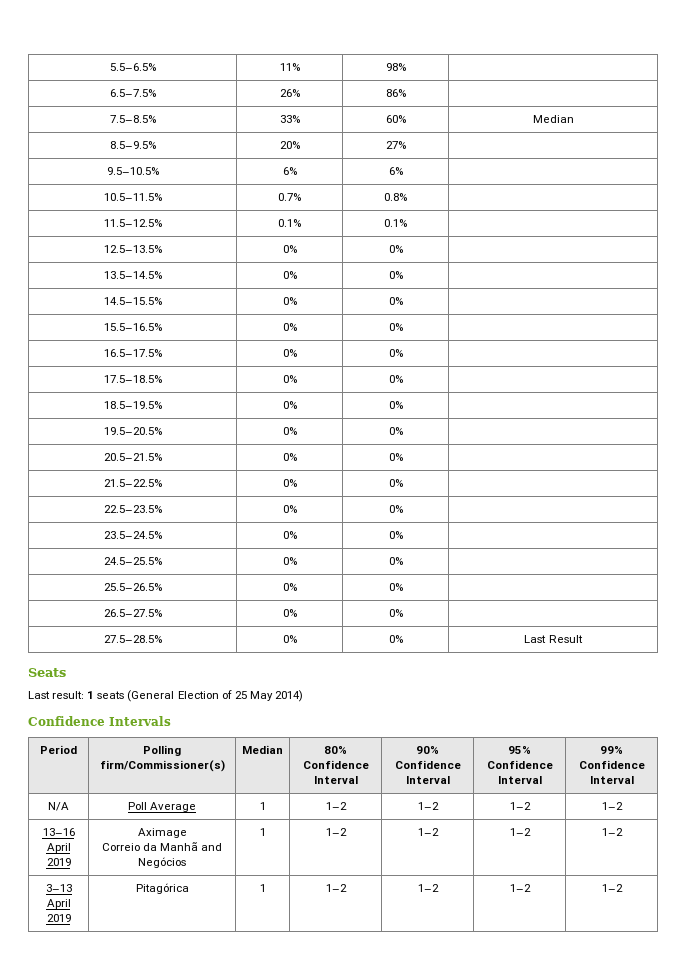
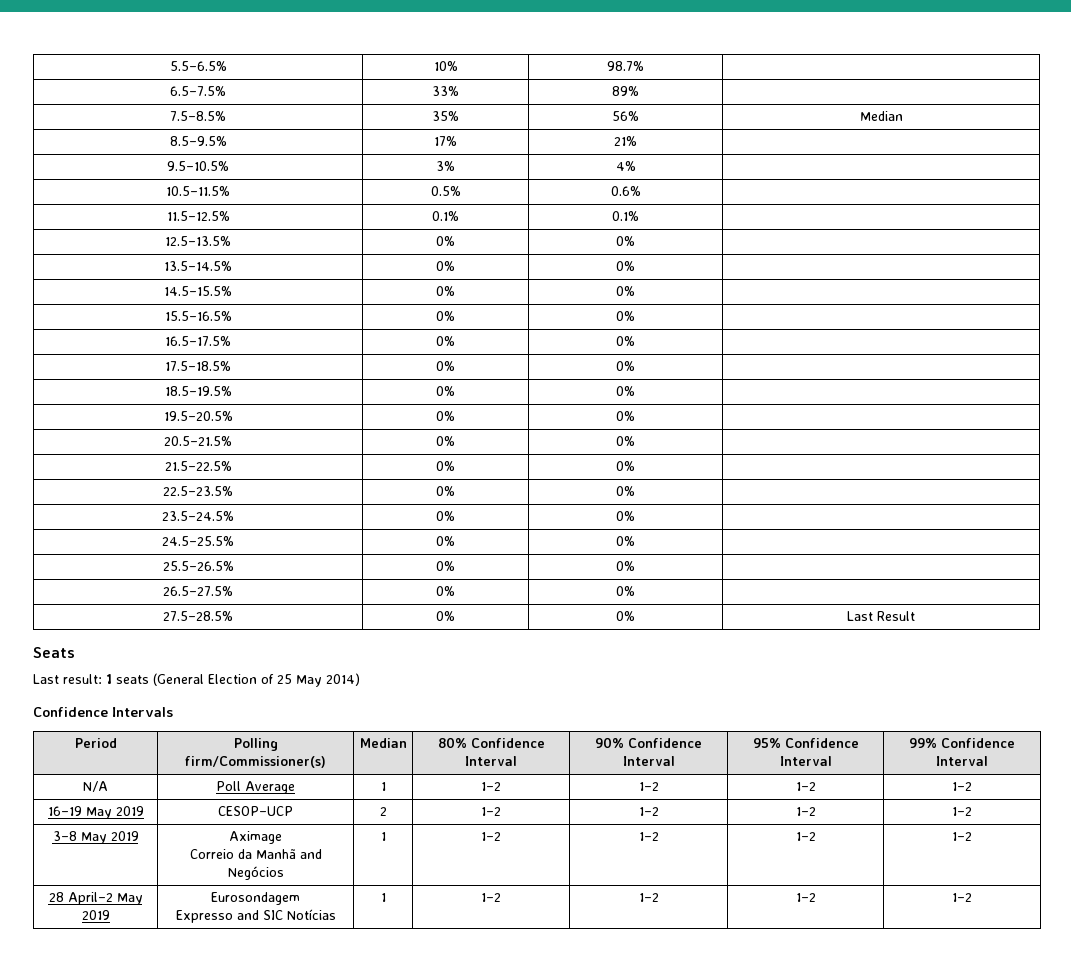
- 5.5–6.5% | 11% | 98% |
+ 5.5–6.5% | 10% | 98.7% |
- 6.5–7.5% | 26% | 86% |
+ 6.5–7.5% | 33% | 89% |
- 7.5–8.5% | 33% | 60% | Median
+ 7.5–8.5% | 35% | 56% | Median
- 8.5–9.5% | 20% | 27% |
+ 8.5–9.5% | 17% | 21% |
- 9.5–10.5% | 6% | 6% |
+ 9.5–10.5% | 3% | 4% |
- 10.5–11.5% | 0.7% | 0.8% |
+ 10.5–11.5% | 0.5% | 0.6% |
- 13–16 April 2019 | Aximage
+ 16–19 May 2019 | CESOP–UCP | 2 | 1–2 | 1–2 | 1–2 | 1–2
+ 3–8 May 2019 | Aximage
- 3–13 April 2019 | Pitagórica | 1 | 1–2 | 1–2 | 1–2 | 1–2
+ 28 April–2 May 2019 | Eurosondagem
+ Expresso and SIC Notícias | 1 | 1–2 | 1–2 | 1–2 | 1–2

